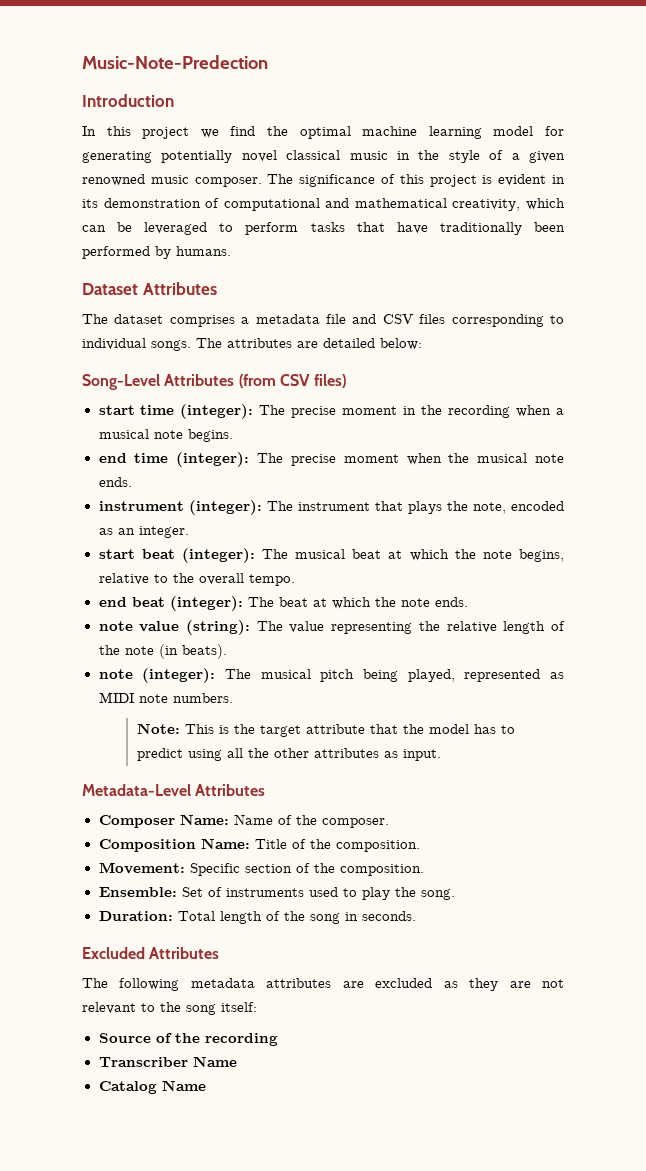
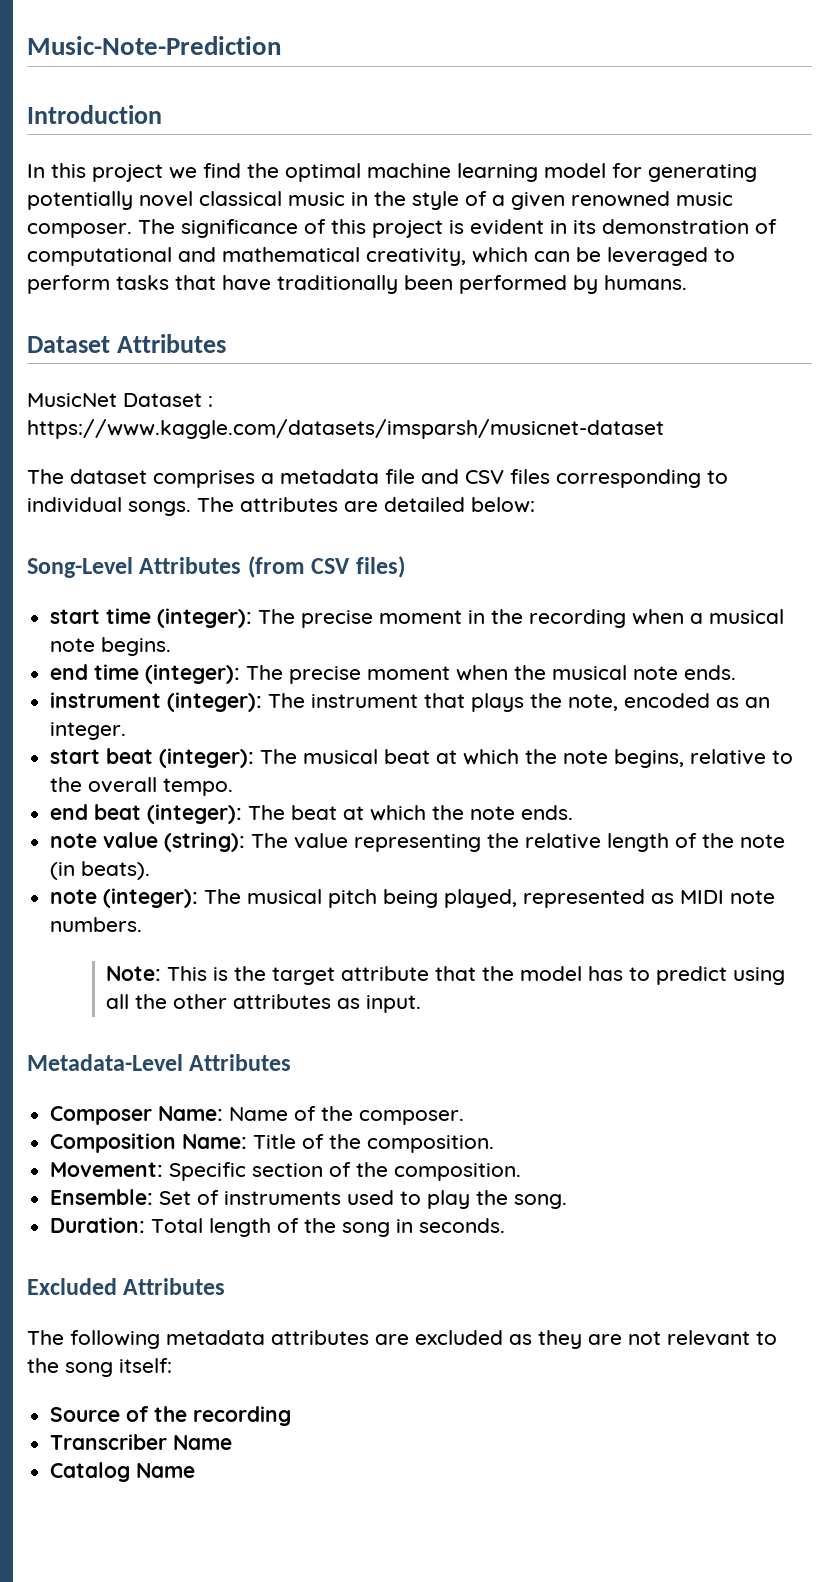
- Music-Note-Predection
+ Music-Note-Prediction
+ MusicNet Dataset : https://www.kaggle.com/datasets/imsparsh/musicnet-dataset

